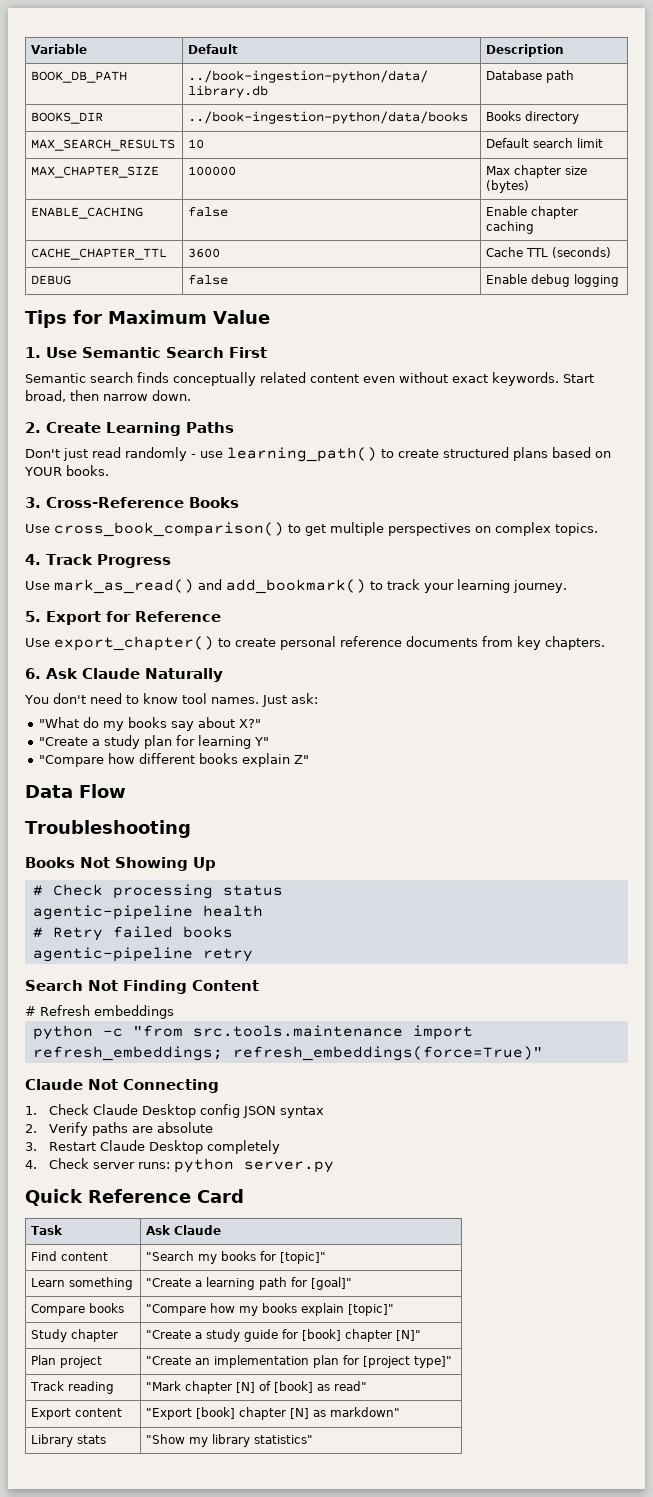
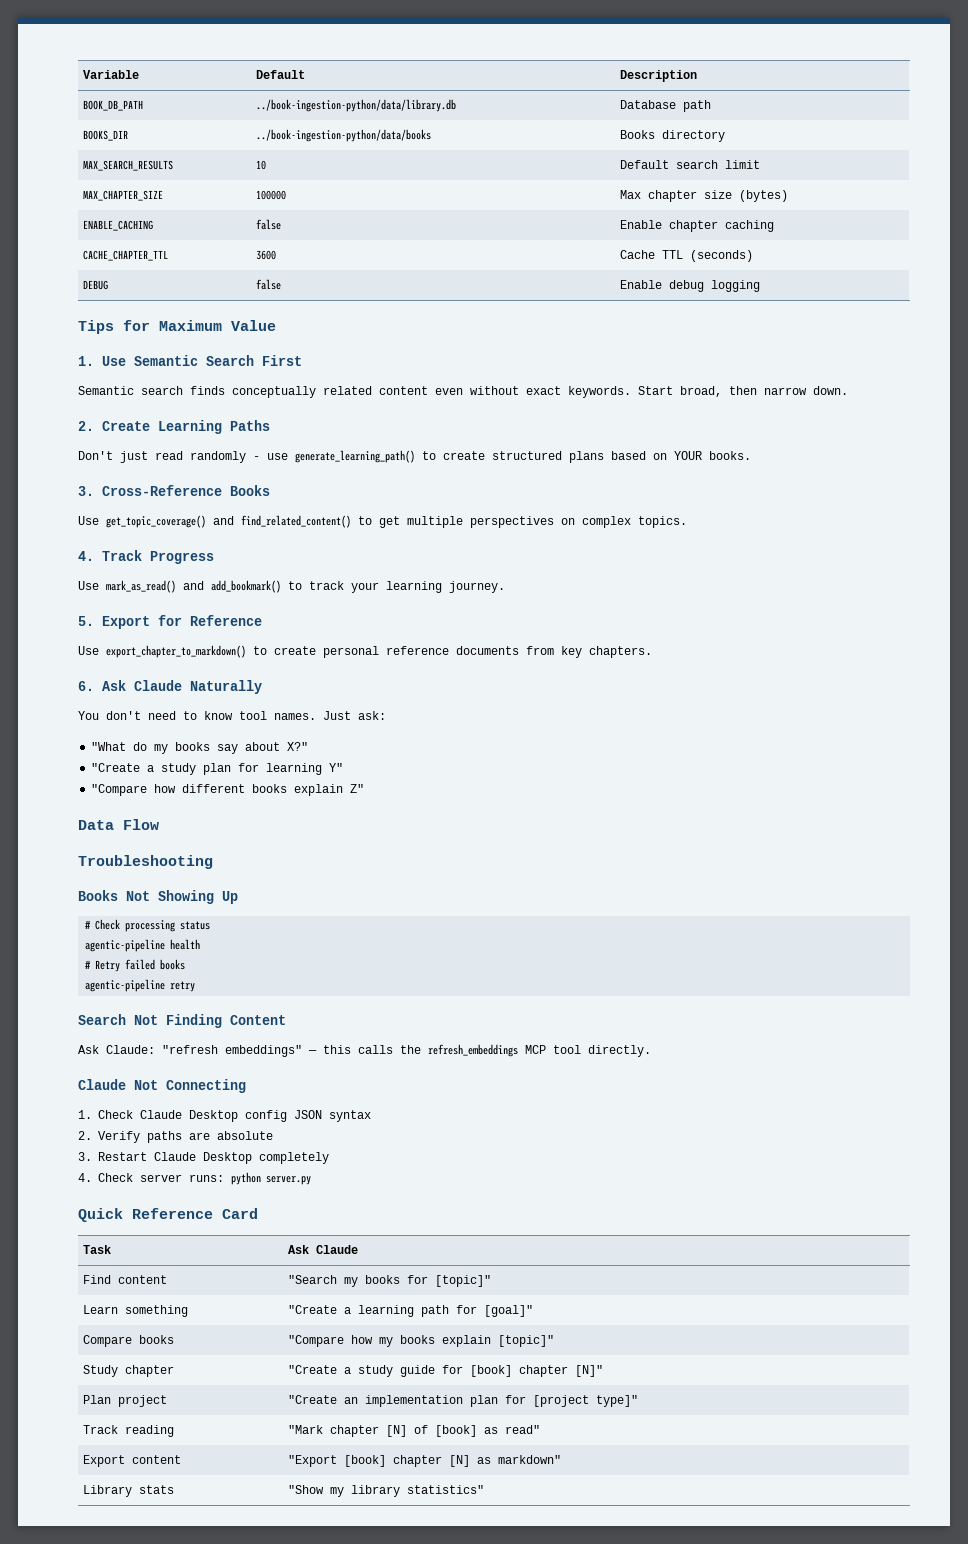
- Don't just read randomly - use learning_path() to create structured plans based on YOUR books.
+ Don't just read randomly - use generate_learning_path() to create structured plans based on YOUR books.
- Use cross_book_comparison() to get multiple perspectives on complex topics.
+ Use get_topic_coverage() and find_related_content() to get multiple perspectives on complex topics.
- Use export_chapter() to create personal reference documents from key chapters.
+ Use export_chapter_to_markdown() to create personal reference documents from key chapters.
- # Refresh embeddings
- python -c "from src.tools.maintenance import refresh_embeddings; refresh_embeddings(force=True)"
+ Ask Claude: "refresh embeddings" — this calls the refresh_embeddings MCP tool directly.

